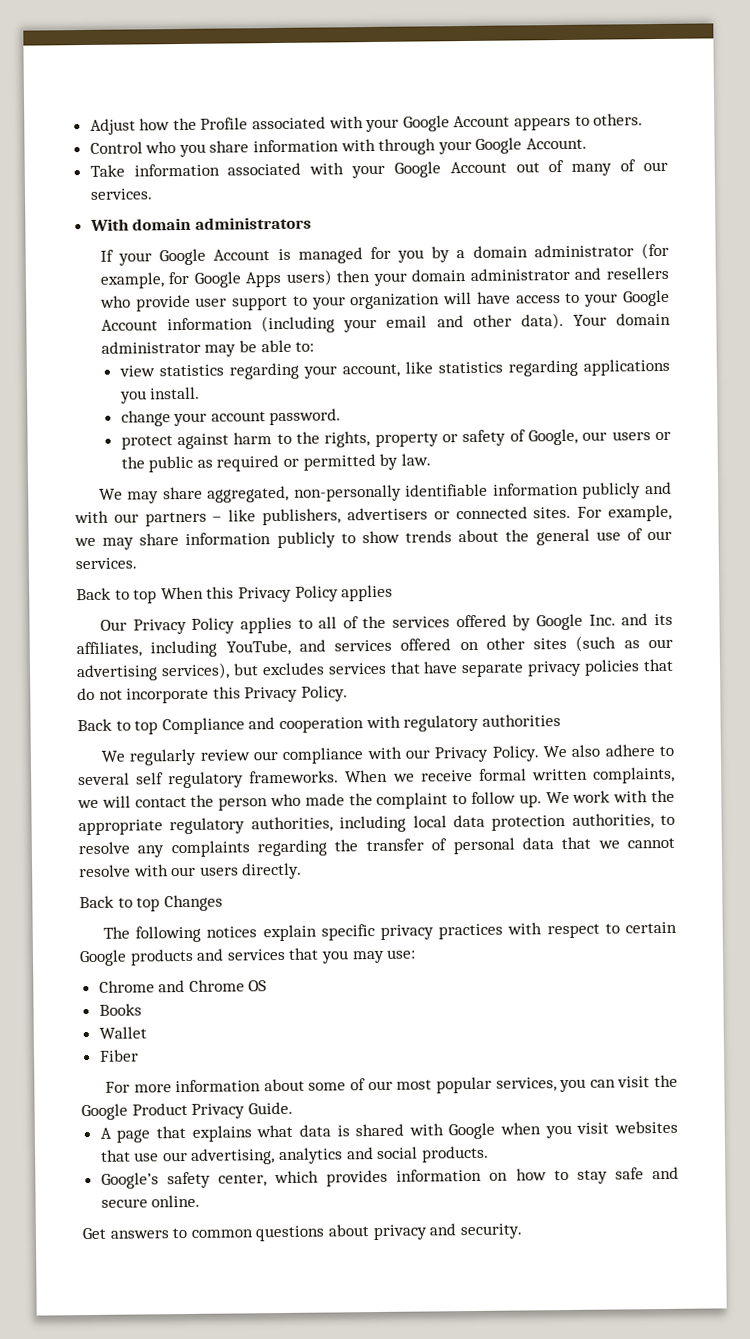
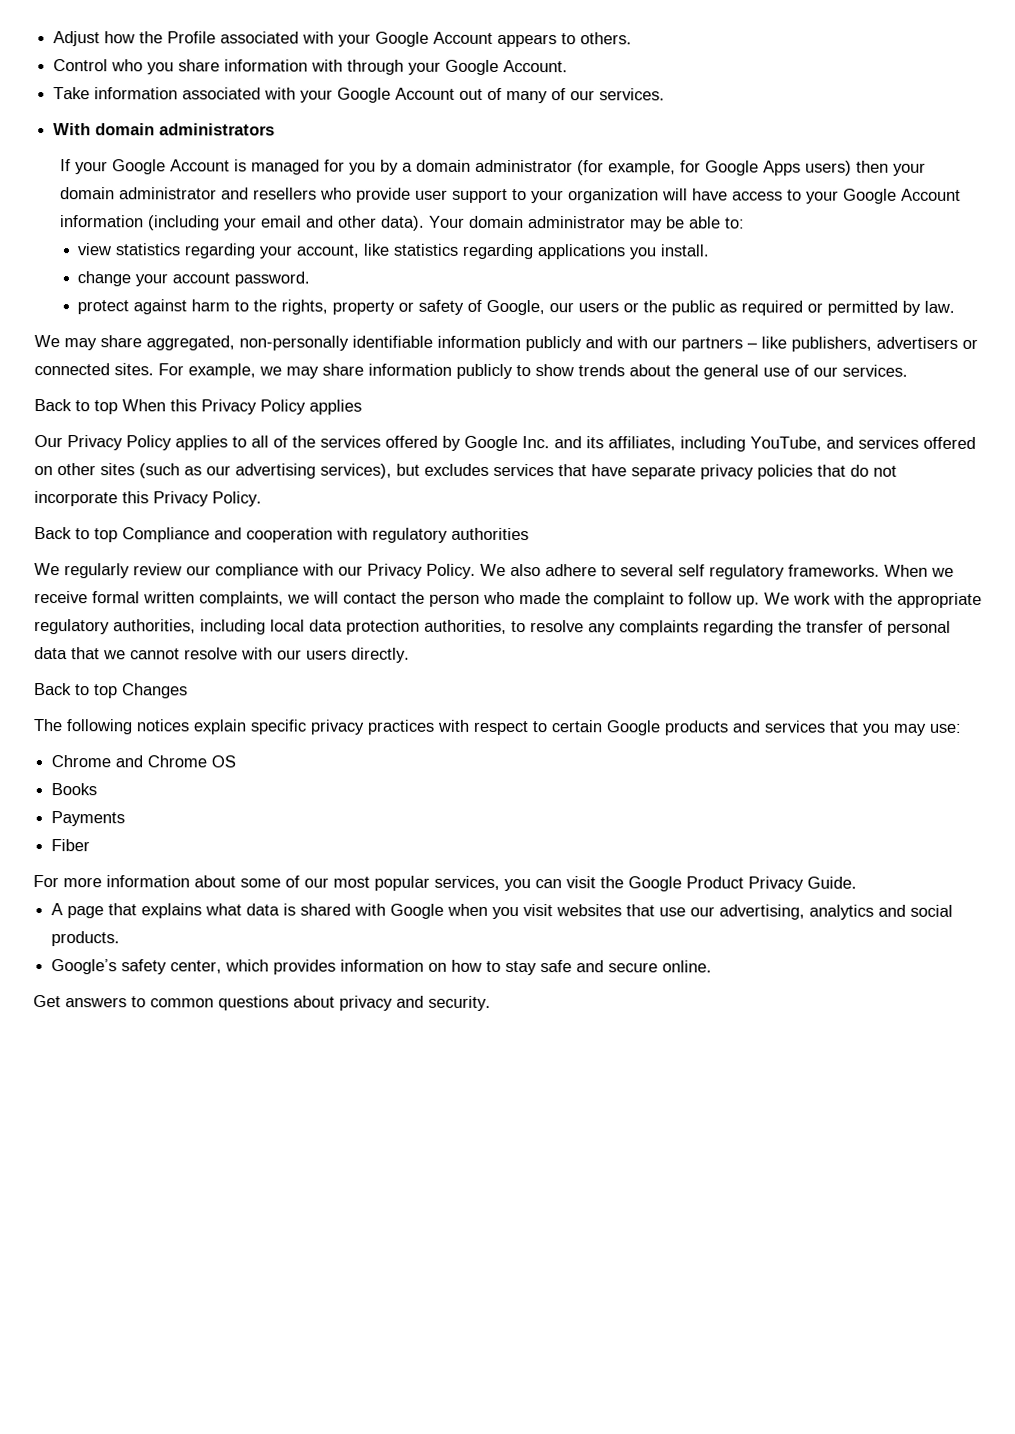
- Wallet
+ Payments

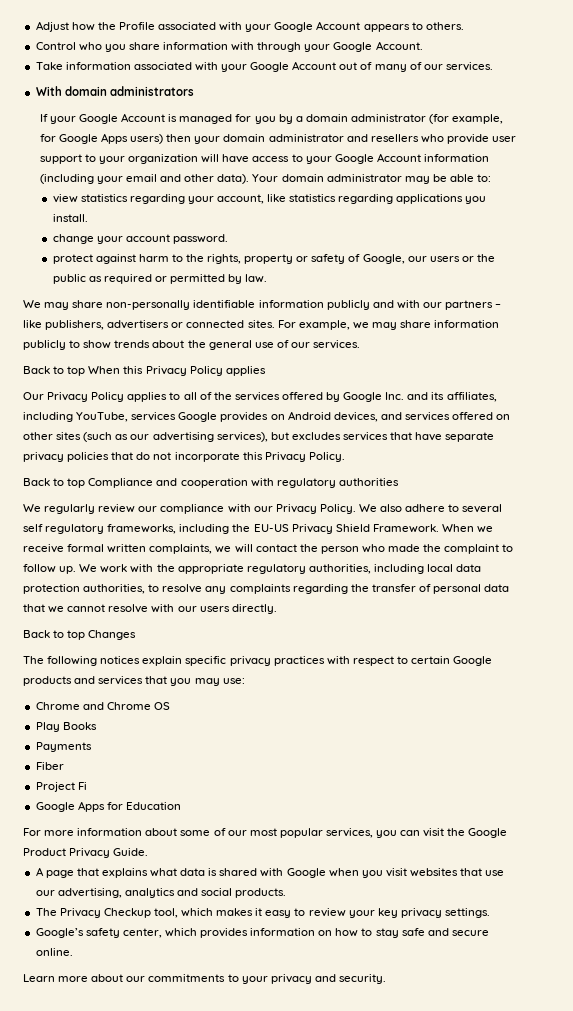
- We may share aggregated, non-personally identifiable information publicly and with our partners – like publishers, advertisers or connected sites.
+ We may share non-personally identifiable information publicly and with our partners – like publishers, advertisers or connected sites.
- Our Privacy Policy applies to all of the services offered by Google Inc. and its affiliates, including YouTube, and services offered on other sites (such as our advertising services), but excludes services that have separate privacy policies that do not incorporate this Privacy Policy.
+ Our Privacy Policy applies to all of the services offered by Google Inc. and its affiliates, including YouTube, services Google provides on Android devices, and services offered on other sites (such as our advertising services), but excludes services that have separate privacy policies that do not incorporate this Privacy Policy.
- We also adhere to several self regulatory frameworks.
+ We also adhere to several self regulatory frameworks, including the EU-US Privacy Shield Framework.
- Books
+ Play Books
+ Project Fi
+ Google Apps for Education
+ The Privacy Checkup tool, which makes it easy to review your key privacy settings.
- Get answers to common questions about privacy and security.
+ Learn more about our commitments to your privacy and security.

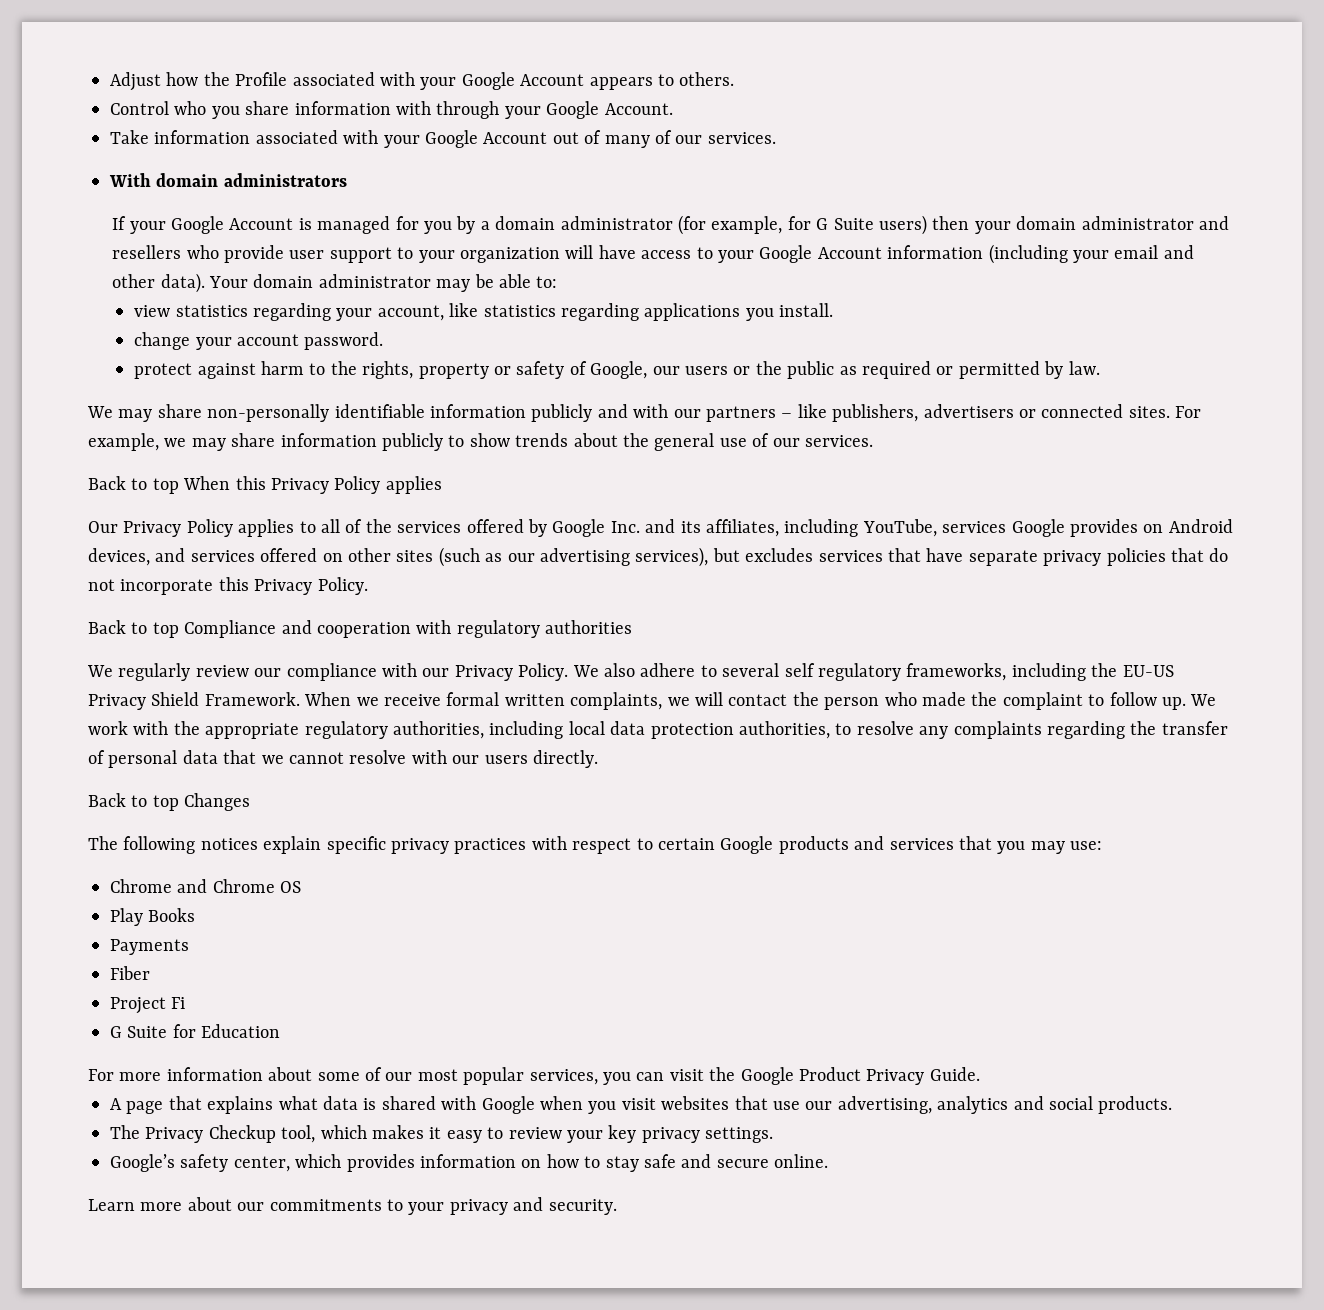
- If your Google Account is managed for you by a domain administrator (for example, for Google Apps users) then your domain administrator and resellers who provide user support to your organization will have access to your Google Account information (including your email and other data).
+ If your Google Account is managed for you by a domain administrator (for example, for G Suite users) then your domain administrator and resellers who provide user support to your organization will have access to your Google Account information (including your email and other data).
- Google Apps for Education
+ G Suite for Education

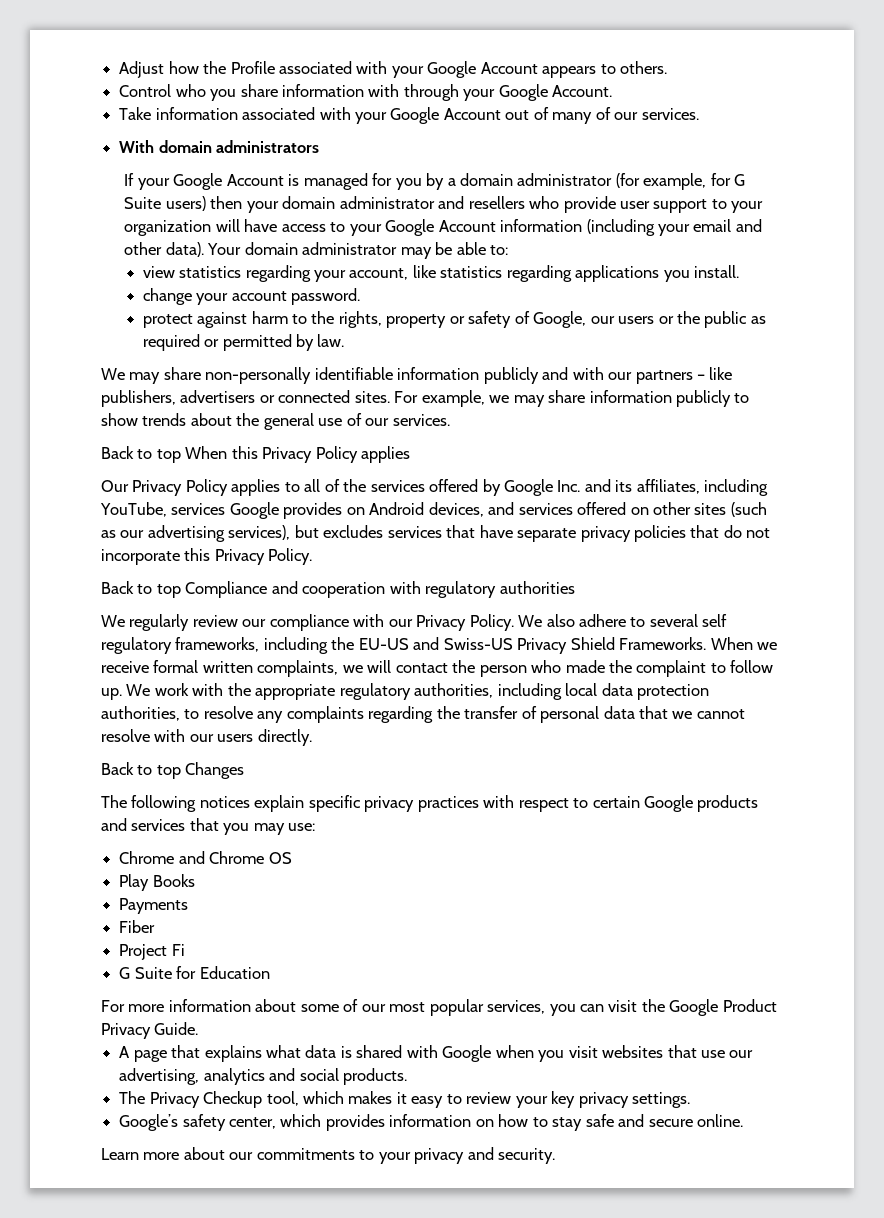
- We also adhere to several self regulatory frameworks, including the EU-US Privacy Shield Framework.
+ We also adhere to several self regulatory frameworks, including the EU-US and Swiss-US Privacy Shield Frameworks.

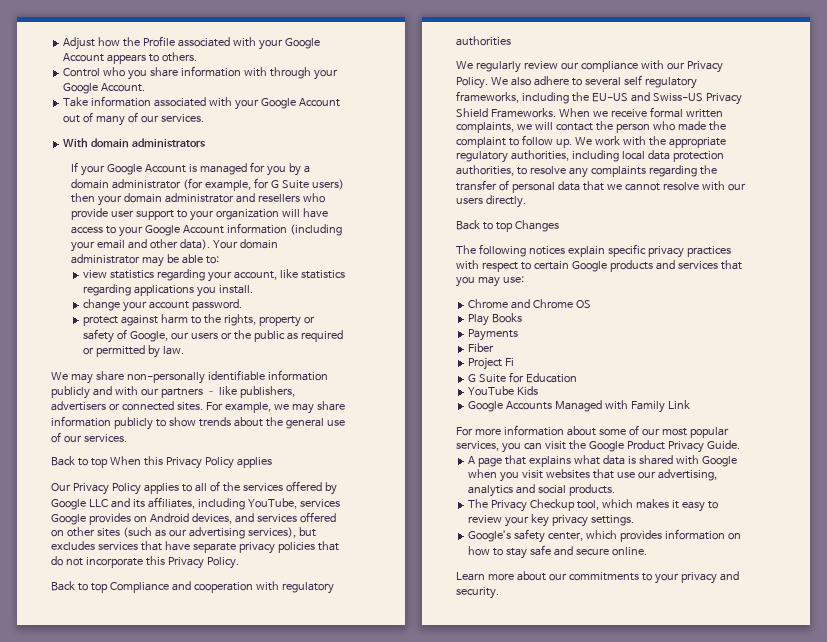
- Our Privacy Policy applies to all of the services offered by Google Inc. and its affiliates, including YouTube, services Google provides on Android devices, and services offered on other sites (such as our advertising services), but excludes services that have separate privacy policies that do not incorporate this Privacy Policy.
+ Our Privacy Policy applies to all of the services offered by Google LLC and its affiliates, including YouTube, services Google provides on Android devices, and services offered on other sites (such as our advertising services), but excludes services that have separate privacy policies that do not incorporate this Privacy Policy.
+ YouTube Kids
+ Google Accounts Managed with Family Link

